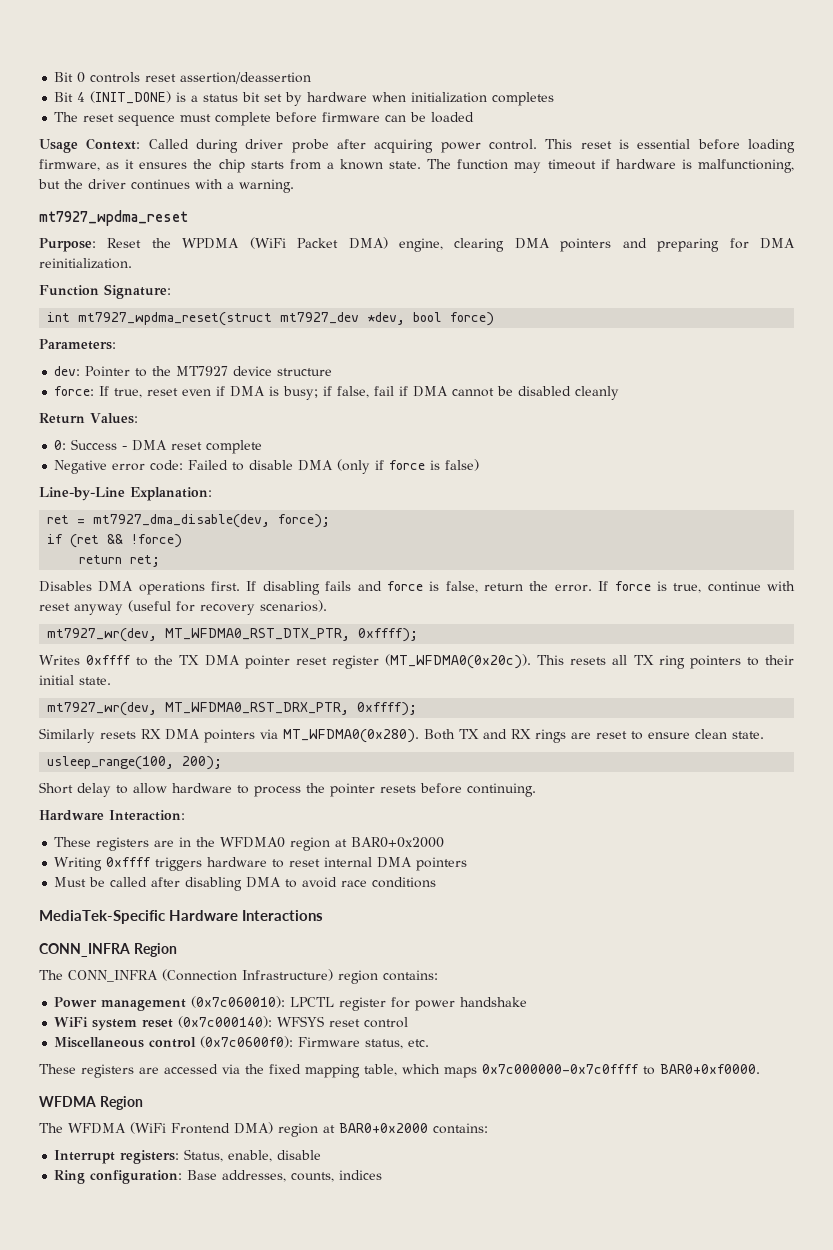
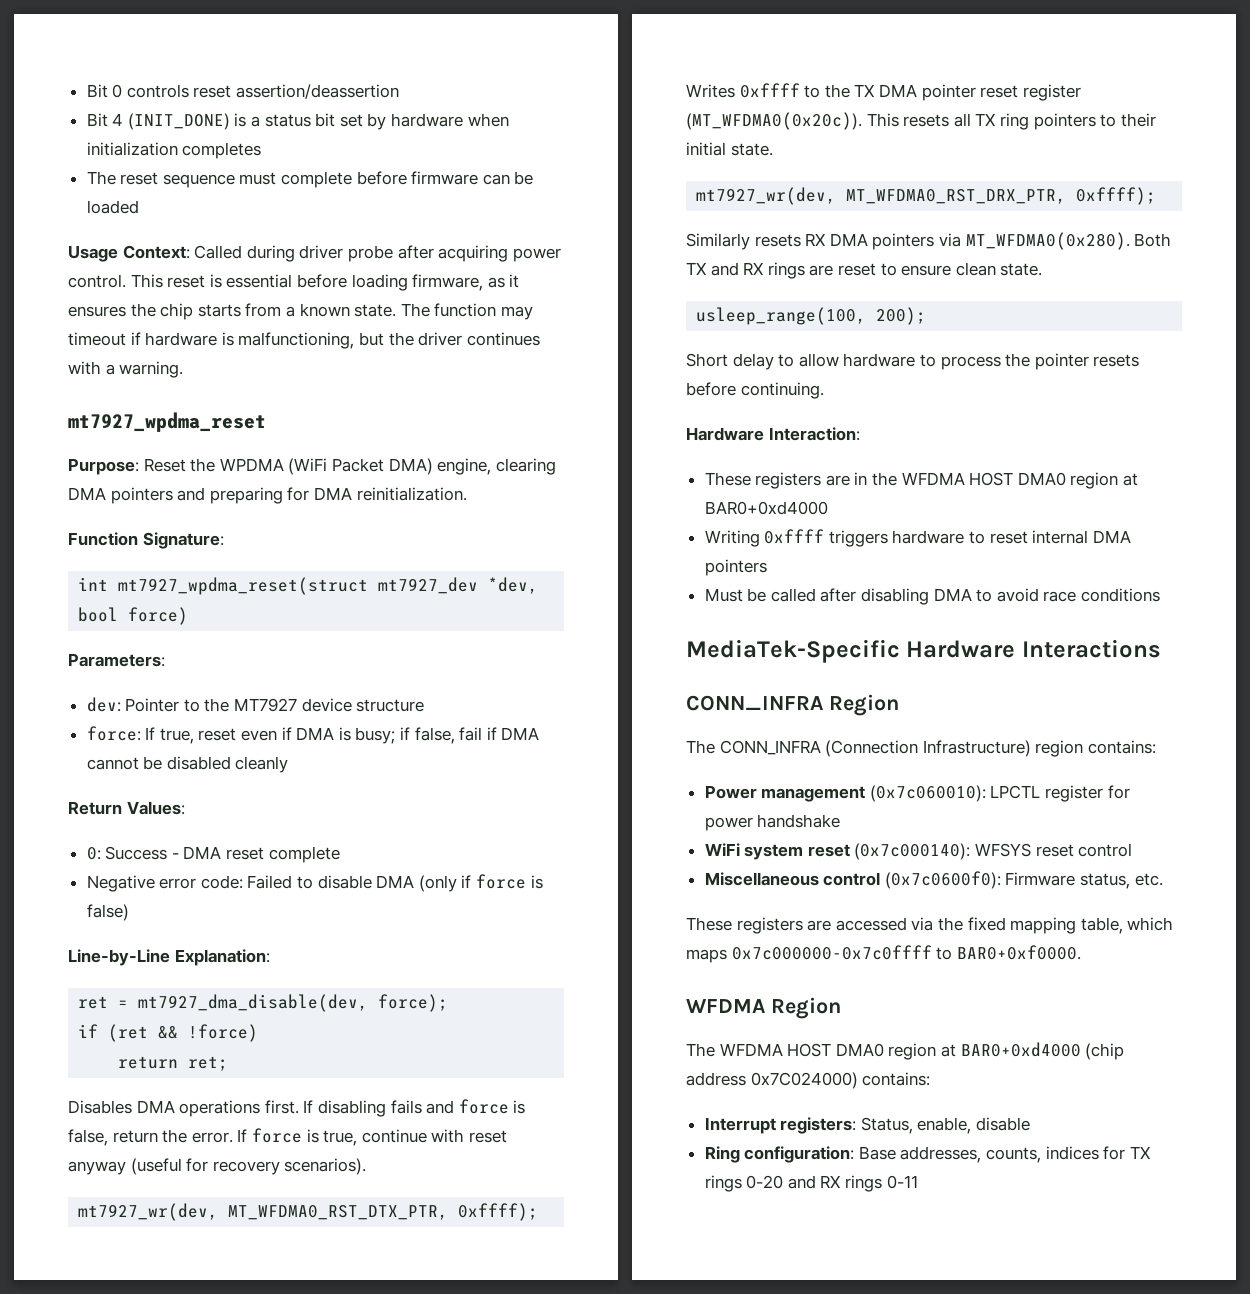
- These registers are in the WFDMA0 region at BAR0+0x2000
+ These registers are in the WFDMA HOST DMA0 region at BAR0+0xd4000
- The WFDMA (WiFi Frontend DMA) region at BAR0+0x2000 contains:
+ The WFDMA HOST DMA0 region at BAR0+0xd4000 (chip address 0x7C024000) contains:
- Ring configuration: Base addresses, counts, indices
+ Ring configuration: Base addresses, counts, indices for TX rings 0-20 and RX rings 0-11

